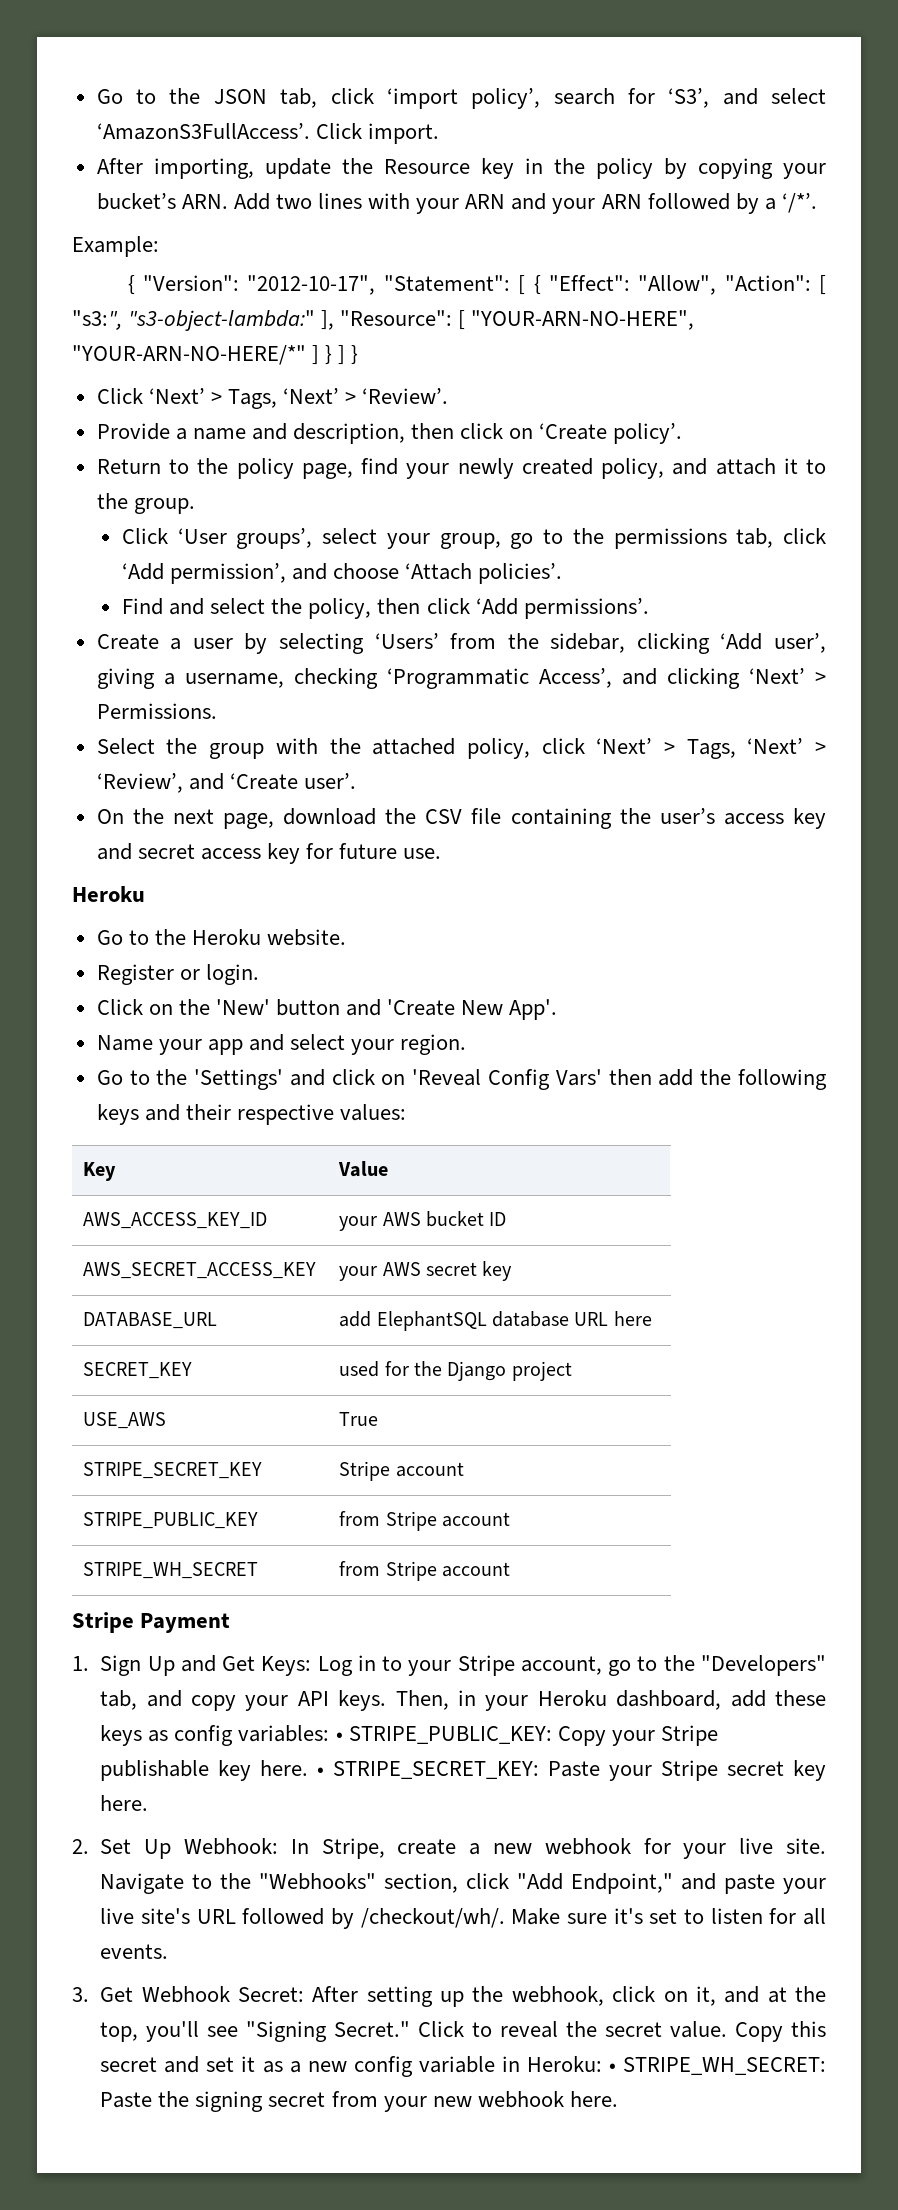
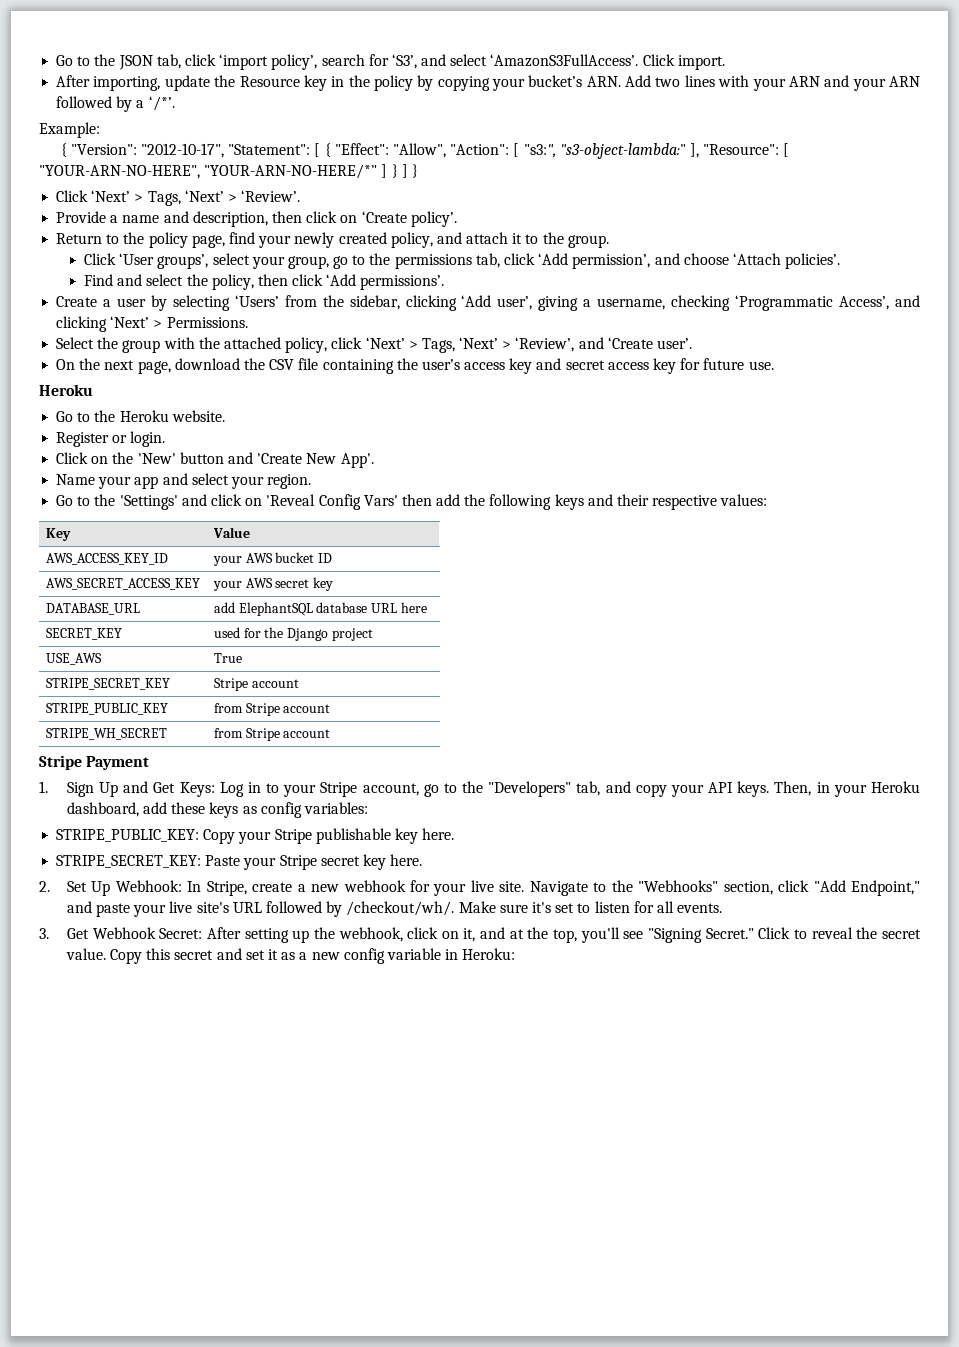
- Then, in your Heroku dashboard, add these keys as config variables: • STRIPE_PUBLIC_KEY: Copy your Stripe publishable key here. • STRIPE_SECRET_KEY: Paste your Stripe secret key here.
+ Then, in your Heroku dashboard, add these keys as config variables:
+ STRIPE_PUBLIC_KEY: Copy your Stripe publishable key here.
+ STRIPE_SECRET_KEY: Paste your Stripe secret key here.
- Copy this secret and set it as a new config variable in Heroku: • STRIPE_WH_SECRET: Paste the signing secret from your new webhook here.
+ Copy this secret and set it as a new config variable in Heroku:

